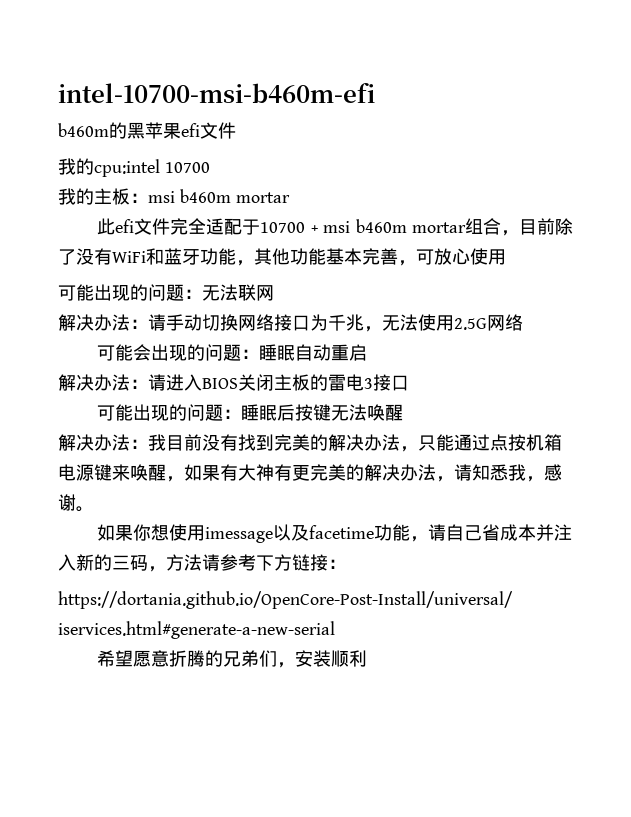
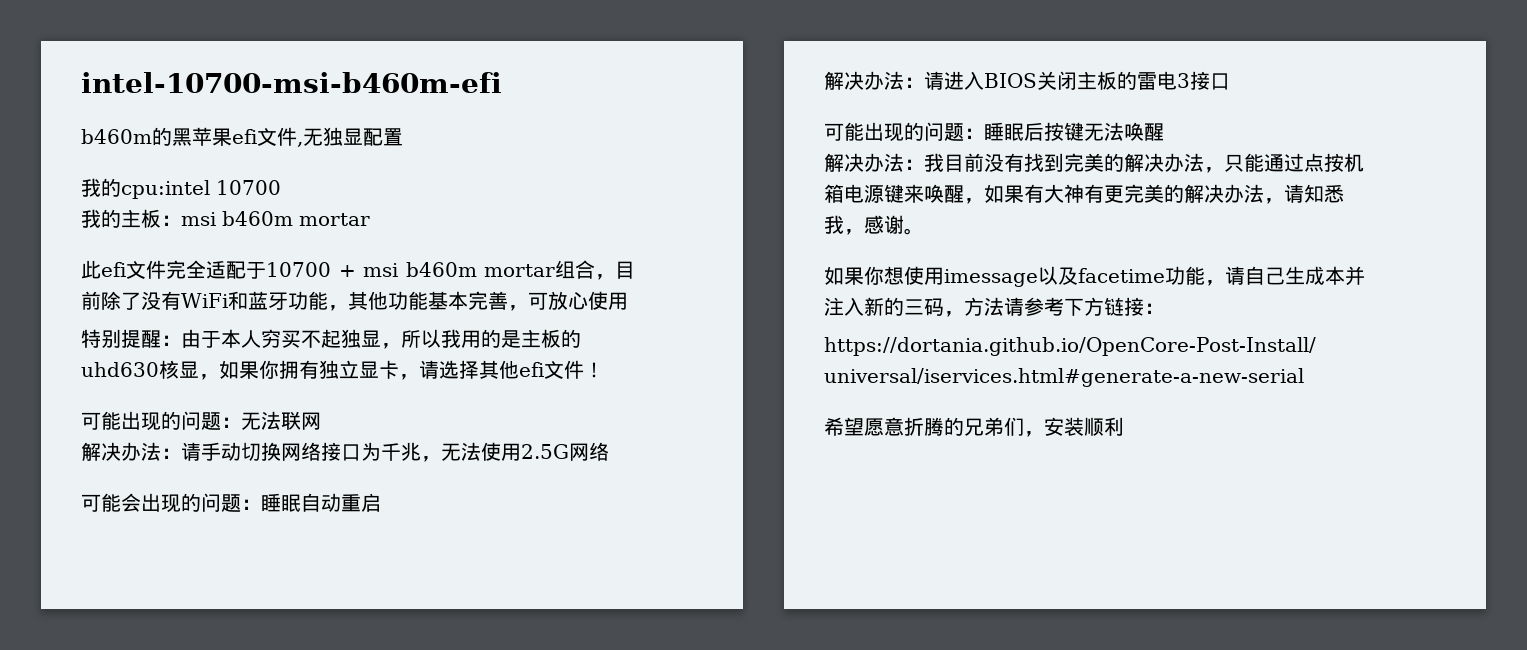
- b460m的黑苹果efi文件
+ b460m的黑苹果efi文件,无独显配置
+ 特别提醒：由于本人穷买不起独显，所以我用的是主板的uhd630核显，如果你拥有独立显卡，请选择其他efi文件！
- 如果你想使用imessage以及facetime功能，请自己省成本并注入新的三码，方法请参考下方链接：
+ 如果你想使用imessage以及facetime功能，请自己生成本并注入新的三码，方法请参考下方链接：

